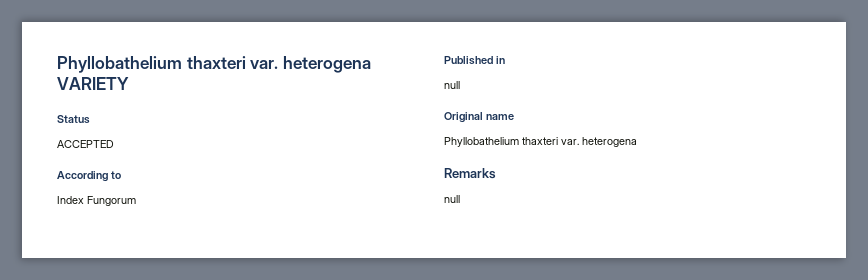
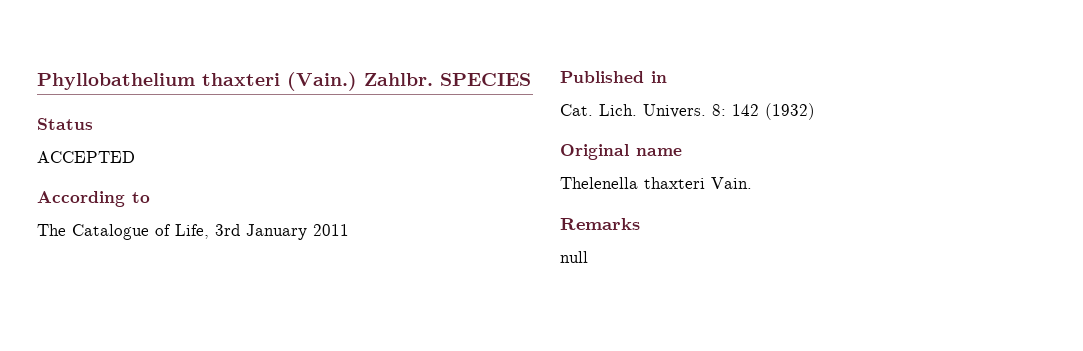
- Phyllobathelium thaxteri var. heterogena VARIETY
+ Phyllobathelium thaxteri (Vain.) Zahlbr. SPECIES
- Index Fungorum
+ The Catalogue of Life, 3rd January 2011
  Published in
- null
+ Cat. Lich. Univers. 8: 142 (1932)
  Original name
- Phyllobathelium thaxteri var. heterogena
+ Thelenella thaxteri Vain.

